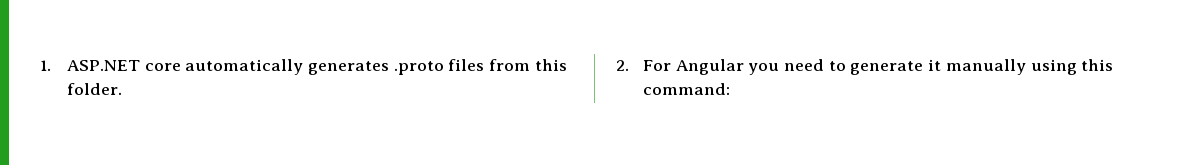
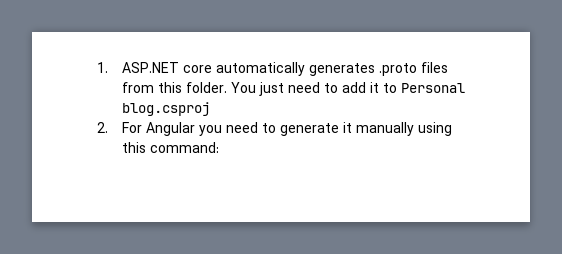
+ You just need to add it to Personal blog.csproj

